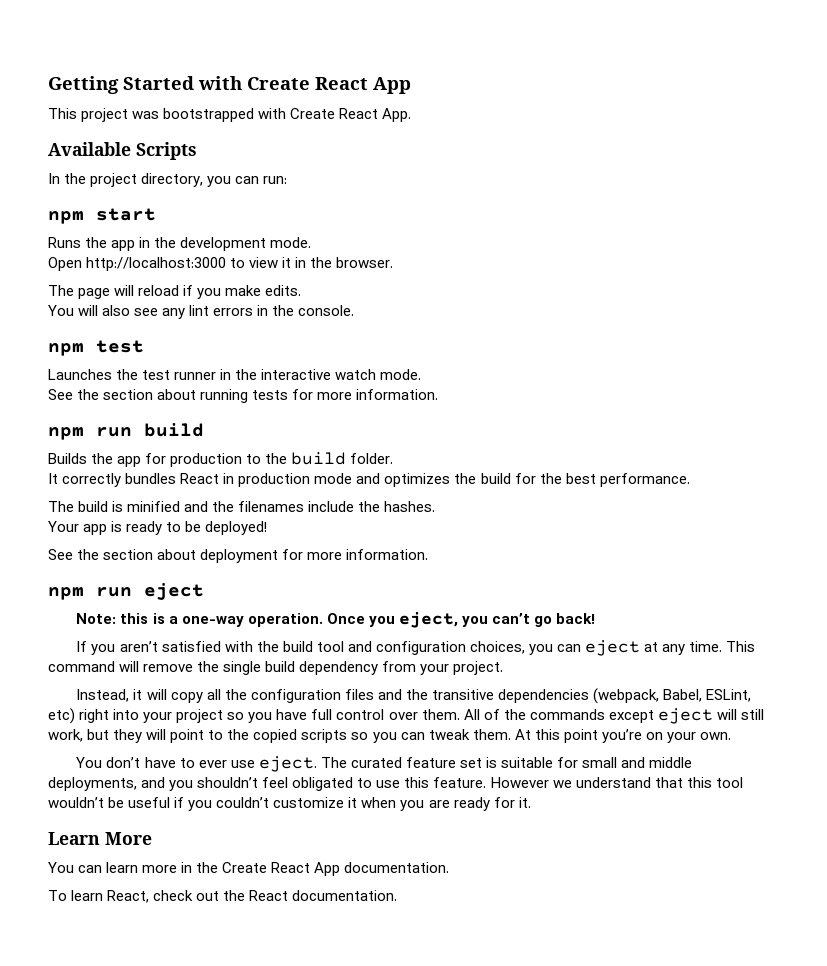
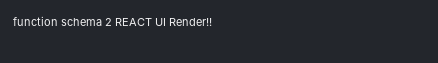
- Getting Started with Create React App
- This project was bootstrapped with Create React App.
- Available Scripts
- In the project directory, you can run:
- npm start
- Runs the app in the development mode.
- Open http://localhost:3000 to view it in the browser.
- The page will reload if you make edits.
- You will also see any lint errors in the console.
- npm test
- Launches the test runner in the interactive watch mode.
- See the section about running tests for more information.
- npm run build
- Builds the app for production to the build folder.
- It correctly bundles React in production mode and optimizes the build for the best performance.
- The build is minified and the filenames include the hashes.
- Your app is ready to be deployed!
- See the section about deployment for more information.
- npm run eject
- Note: this is a one-way operation. Once you eject, you can’t go back!
- If you aren’t satisfied with the build tool and configuration choices, you can eject at any time. This command will remove the single build dependency from your project.
- Instead, it will copy all the configuration files and the transitive dependencies (webpack, Babel, ESLint, etc) right into your project so you have full control over them. All of the commands except eject will still work, but they will point to the copied scripts so you can tweak them. At this point you’re on your own.
- You don’t have to ever use eject. The curated feature set is suitable for small and middle deployments, and you shouldn’t feel obligated to use this feature. However we understand that this tool wouldn’t be useful if you couldn’t customize it when you are ready for it.
- Learn More
- You can learn more in the Create React App documentation.
- To learn React, check out the React documentation.
+ function schema 2 REACT UI Render!!

